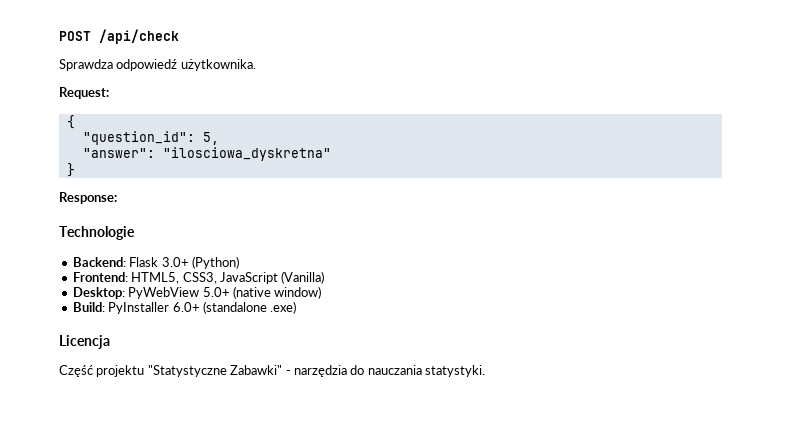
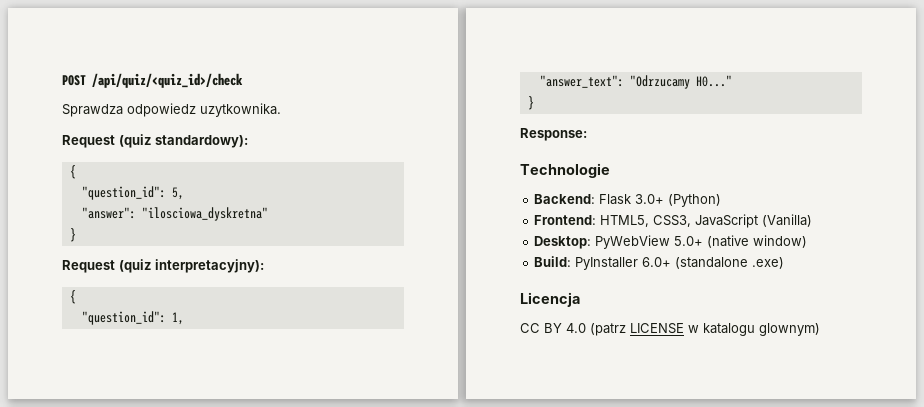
- POST /api/check
+ POST /api/quiz/<quiz_id>/check
- Sprawdza odpowiedź użytkownika.
- Request:
+ Sprawdza odpowiedz uzytkownika.
+ Request (quiz standardowy):
+ Request (quiz interpretacyjny):
+ {
+ "question_id": 1,
+ "answer_text": "Odrzucamy H0..."
+ }
- Część projektu "Statystyczne Zabawki" - narzędzia do nauczania statystyki.
+ CC BY 4.0 (patrz LICENSE w katalogu glownym)

